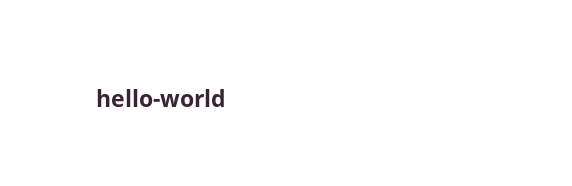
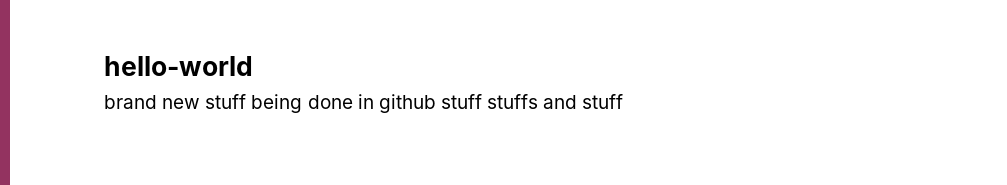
+ brand new stuff being done in github stuff stuffs and stuff

